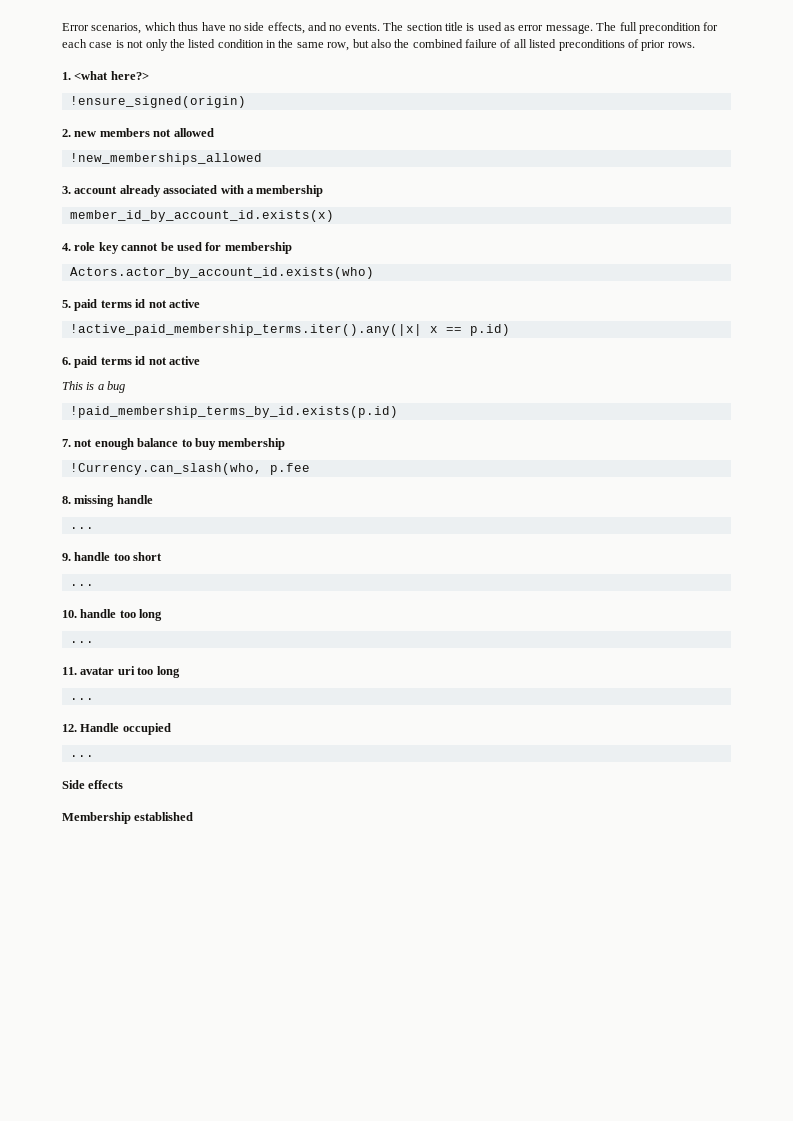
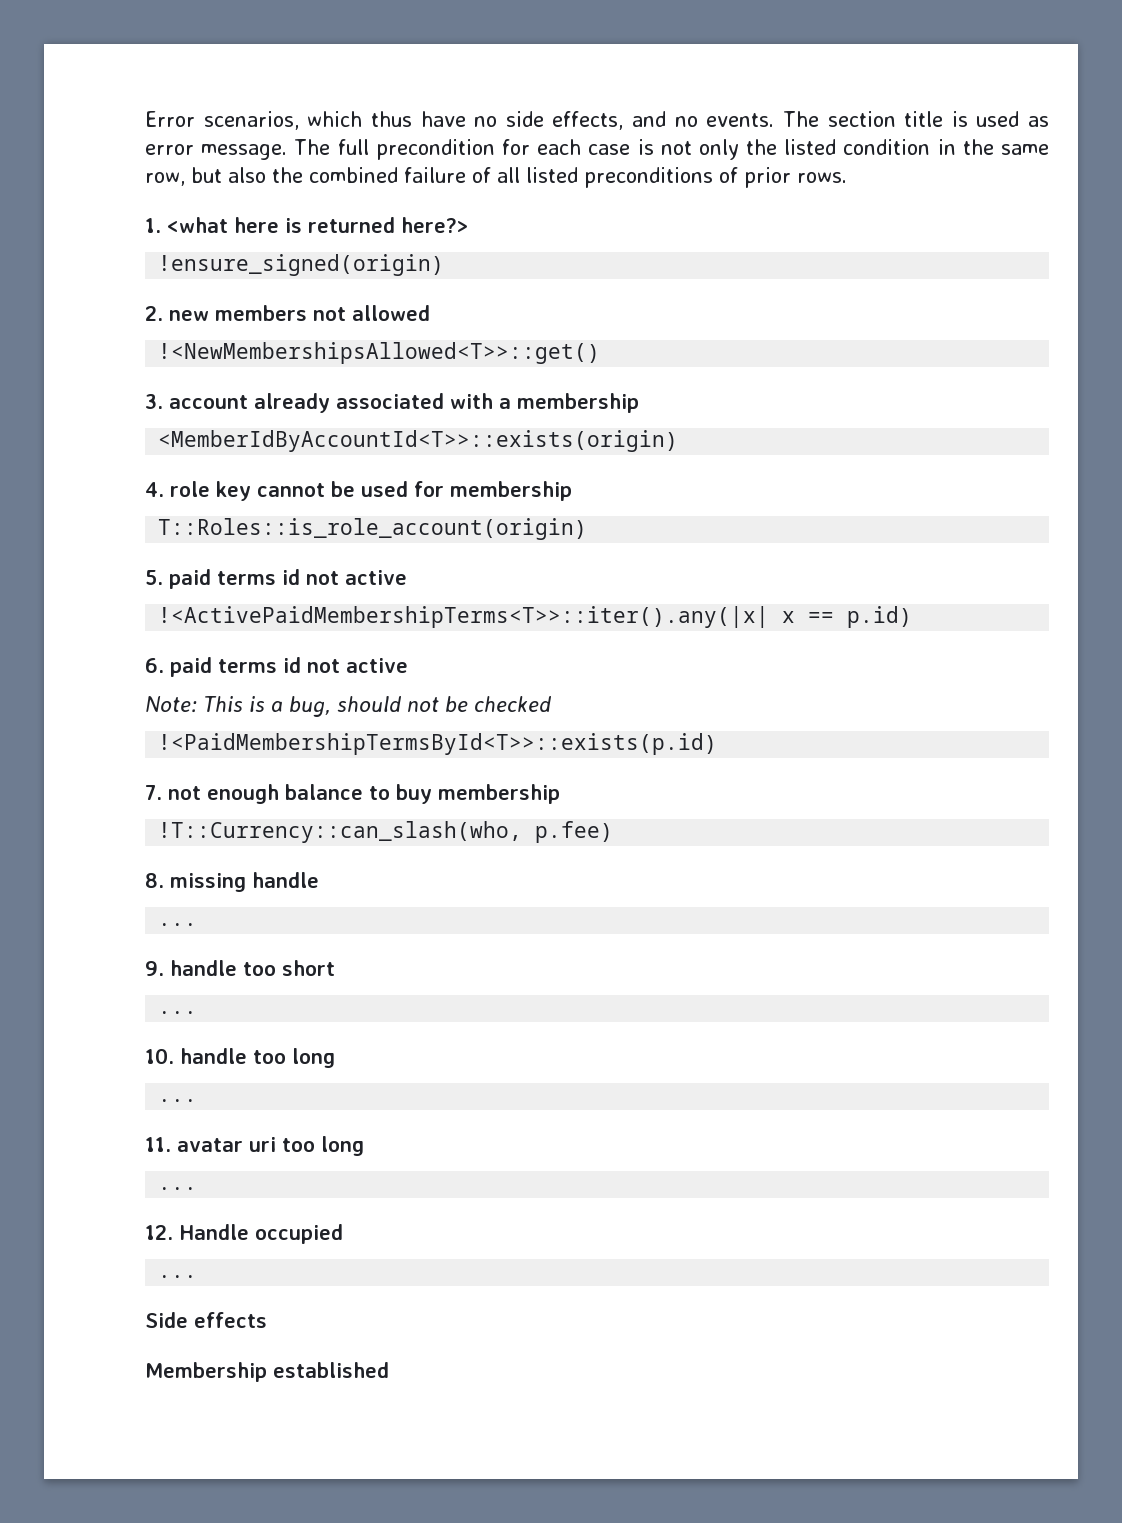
- 1. <what here?>
+ 1. <what here is returned here?>
- !new_memberships_allowed
+ !<NewMembershipsAllowed<T>>::get()
- member_id_by_account_id.exists(x)
+ <MemberIdByAccountId<T>>::exists(origin)
- Actors.actor_by_account_id.exists(who)
+ T::Roles::is_role_account(origin)
- !active_paid_membership_terms.iter().any(|x| x == p.id)
+ !<ActivePaidMembershipTerms<T>>::iter().any(|x| x == p.id)
- This is a bug
- !paid_membership_terms_by_id.exists(p.id)
+ Note: This is a bug, should not be checked
+ !<PaidMembershipTermsById<T>>::exists(p.id)
- !Currency.can_slash(who, p.fee
+ !T::Currency::can_slash(who, p.fee)

